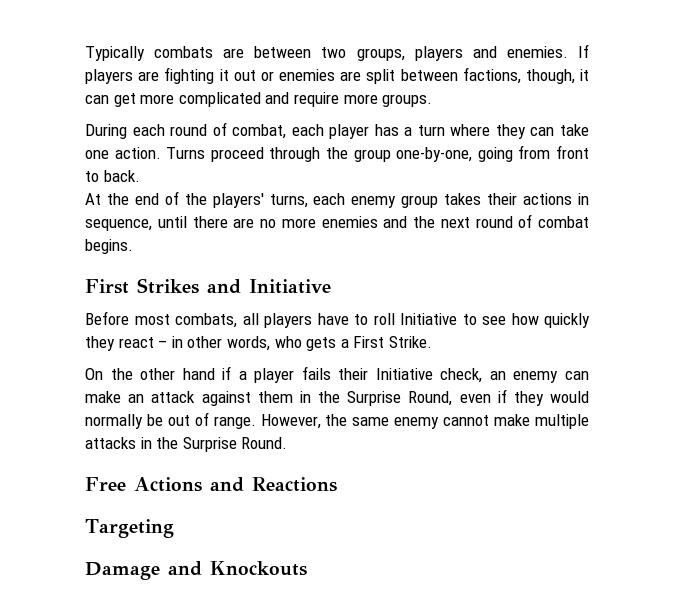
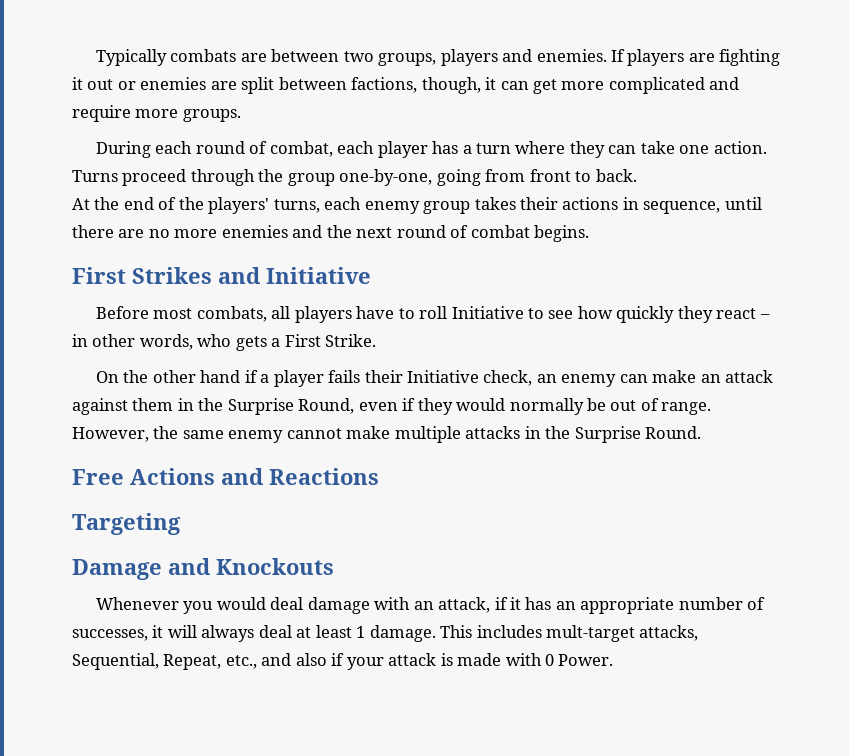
+ Whenever you would deal damage with an attack, if it has an appropriate number of successes, it will always deal at least 1 damage. This includes mult-target attacks, Sequential, Repeat, etc., and also if your attack is made with 0 Power.

